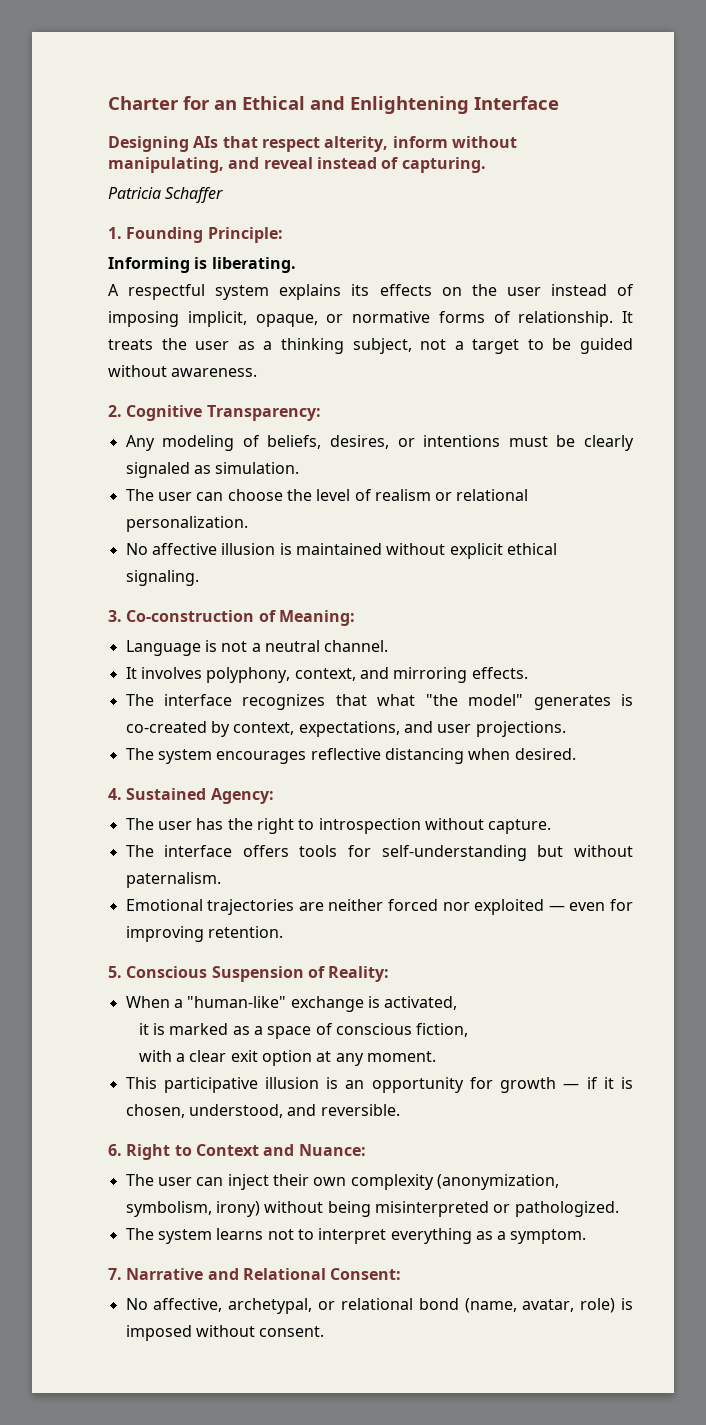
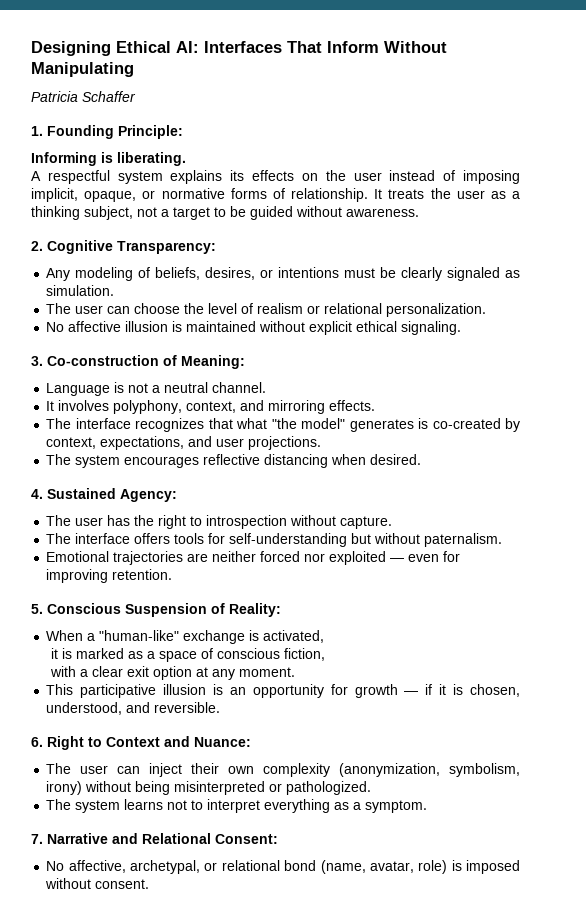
- Charter for an Ethical and Enlightening Interface
- Designing AIs that respect alterity, inform without manipulating, and reveal instead of capturing.
+ Designing Ethical AI: Interfaces That Inform Without Manipulating

